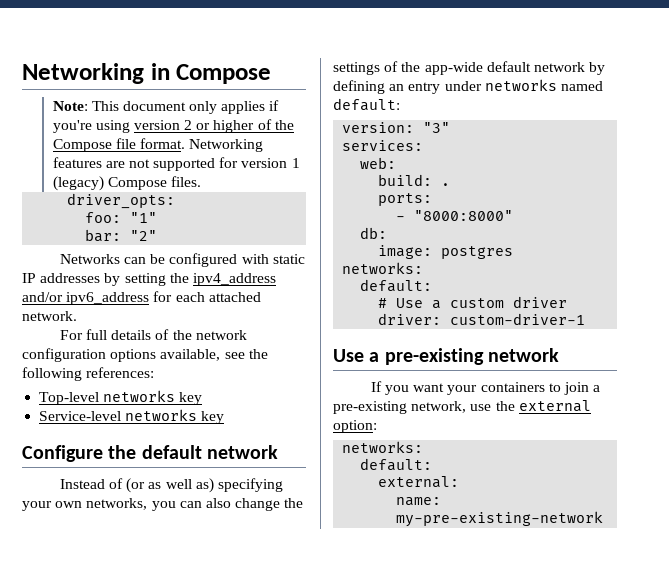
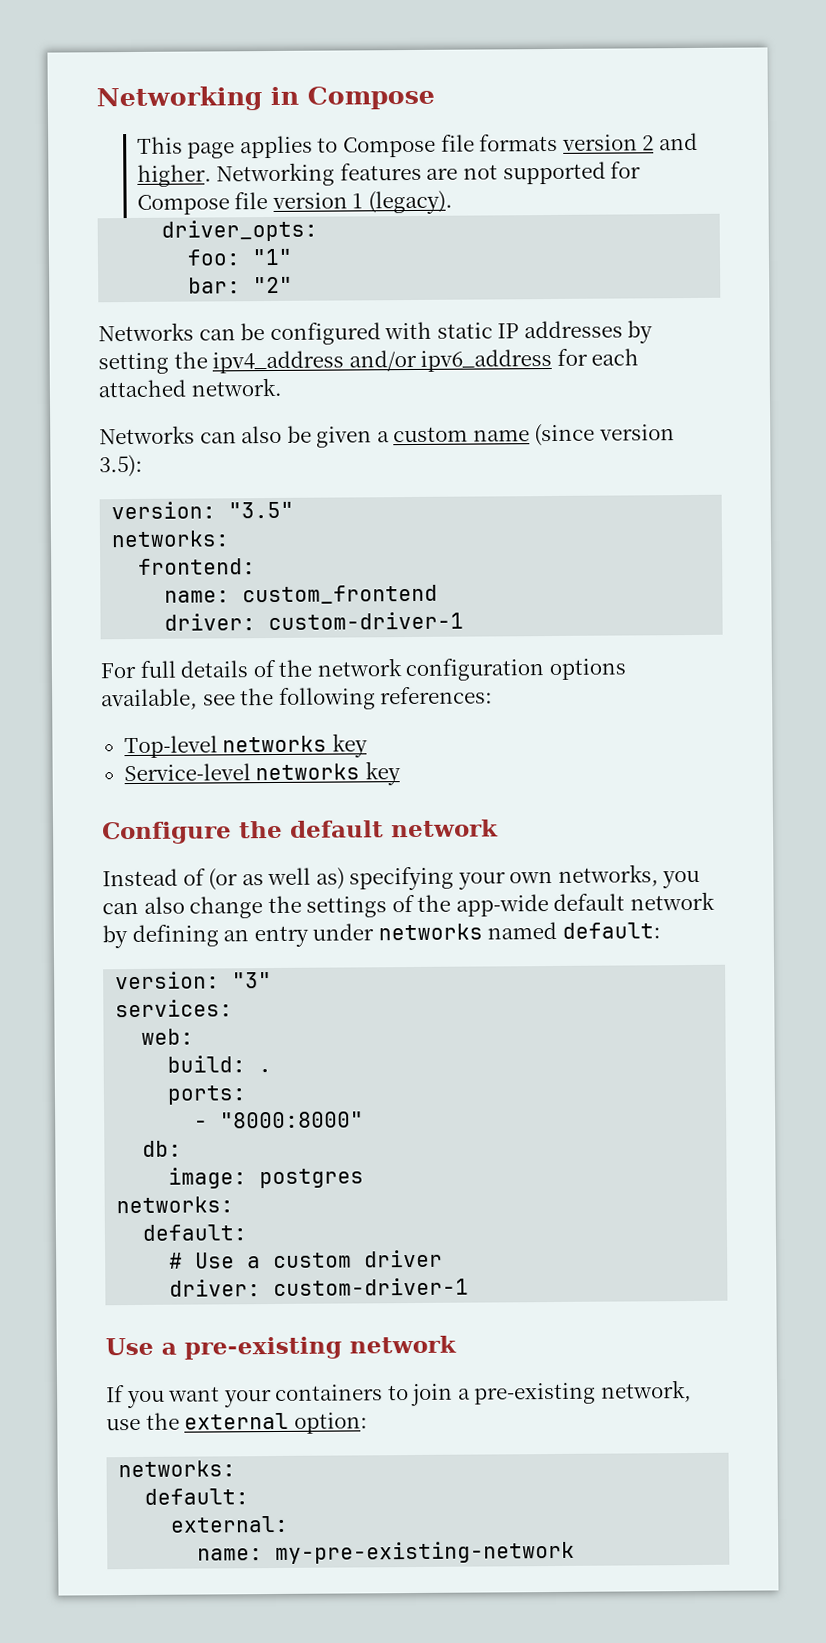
- Note: This document only applies if you're using version 2 or higher of the Compose file format.
+ This page applies to Compose file formats version 2 and higher.
- Networking features are not supported for version 1 (legacy) Compose files.
+ Networking features are not supported for Compose file version 1 (legacy).
+ Networks can also be given a custom name (since version 3.5):
+ version: "3.5"
+ networks:
+ frontend:
+ name: custom_frontend
+ driver: custom-driver-1

